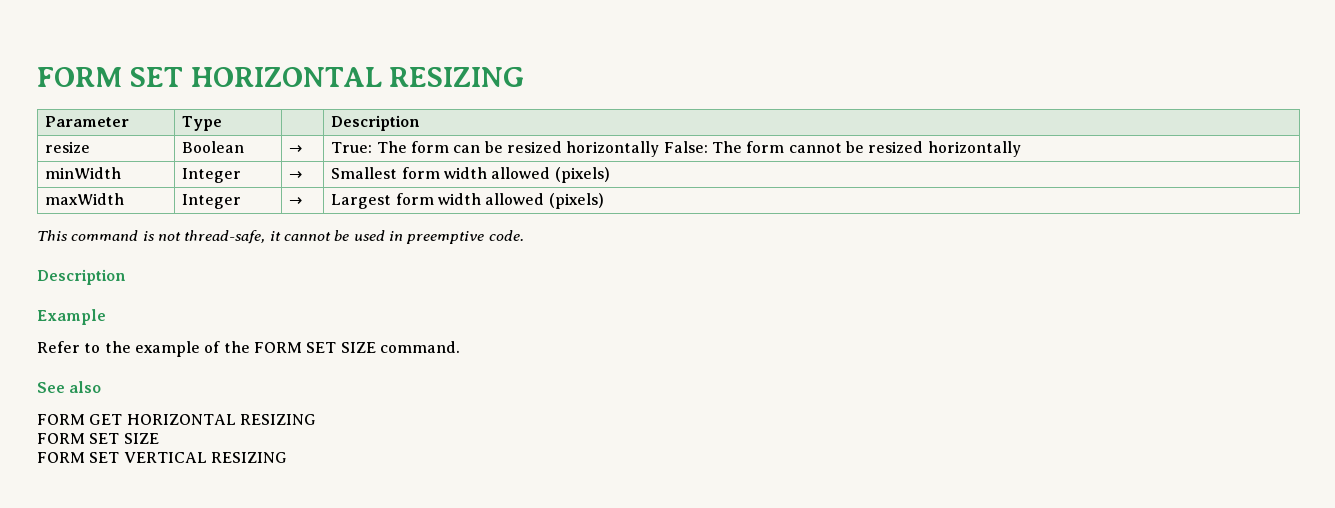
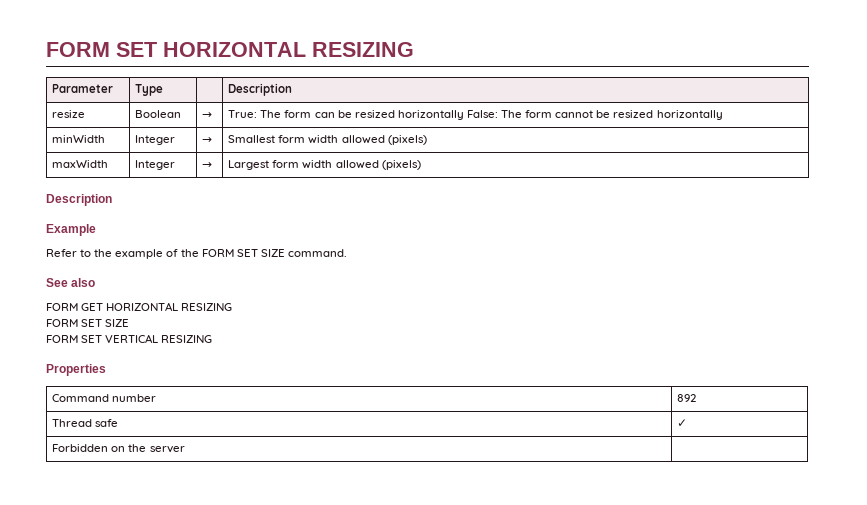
- This command is not thread-safe, it cannot be used in preemptive code.
+ Properties
+ Command number | 892
+ Thread safe | ✓
+ Forbidden on the server |

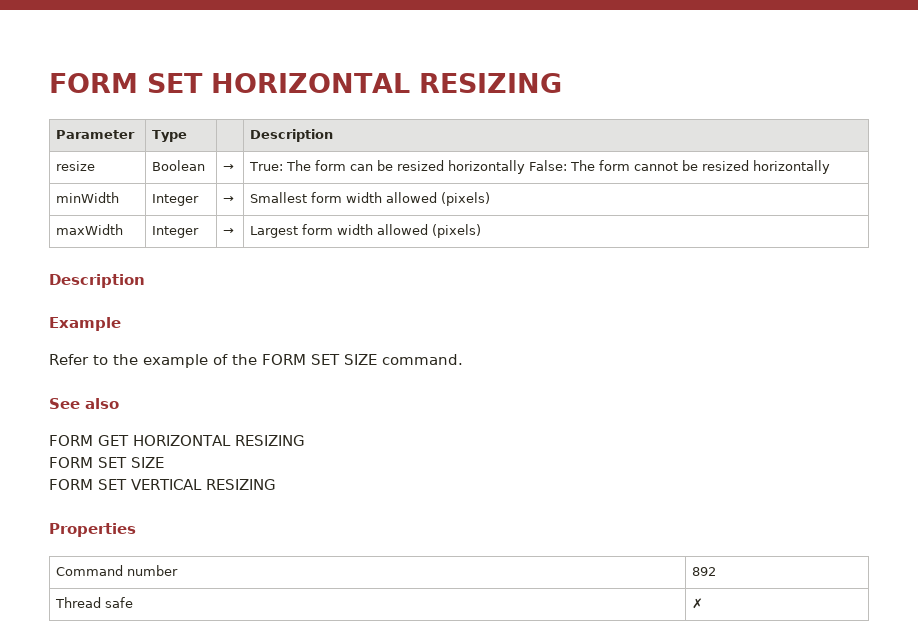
- Thread safe | ✓
- Forbidden on the server |
+ Thread safe | ✗

